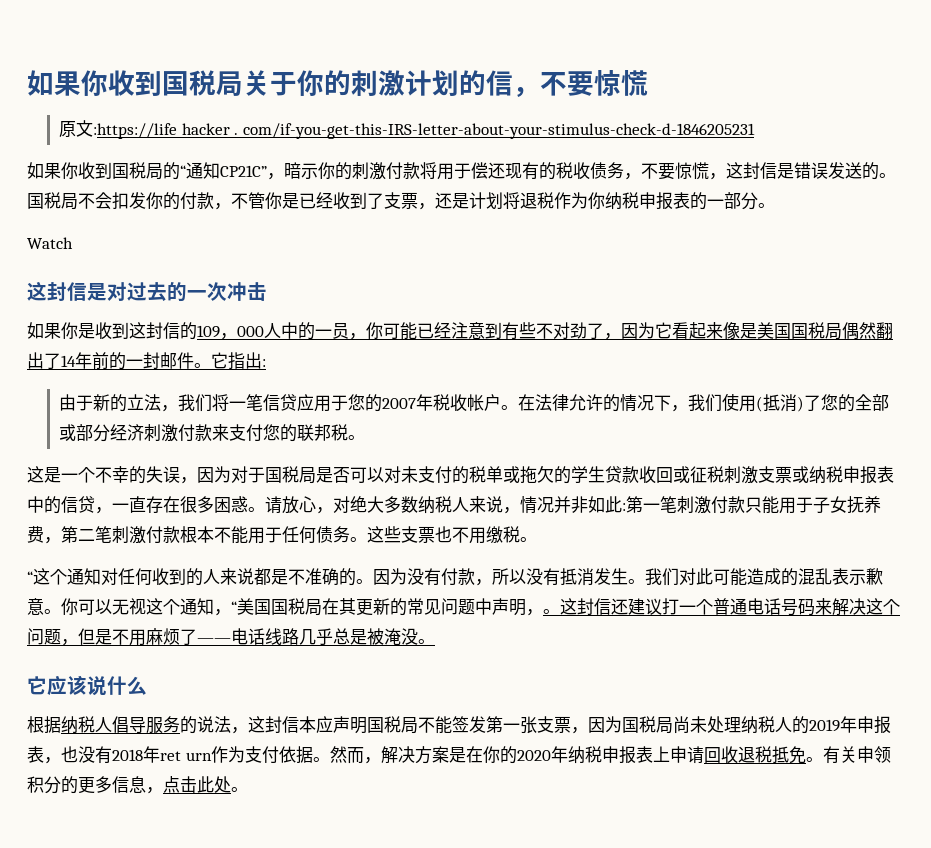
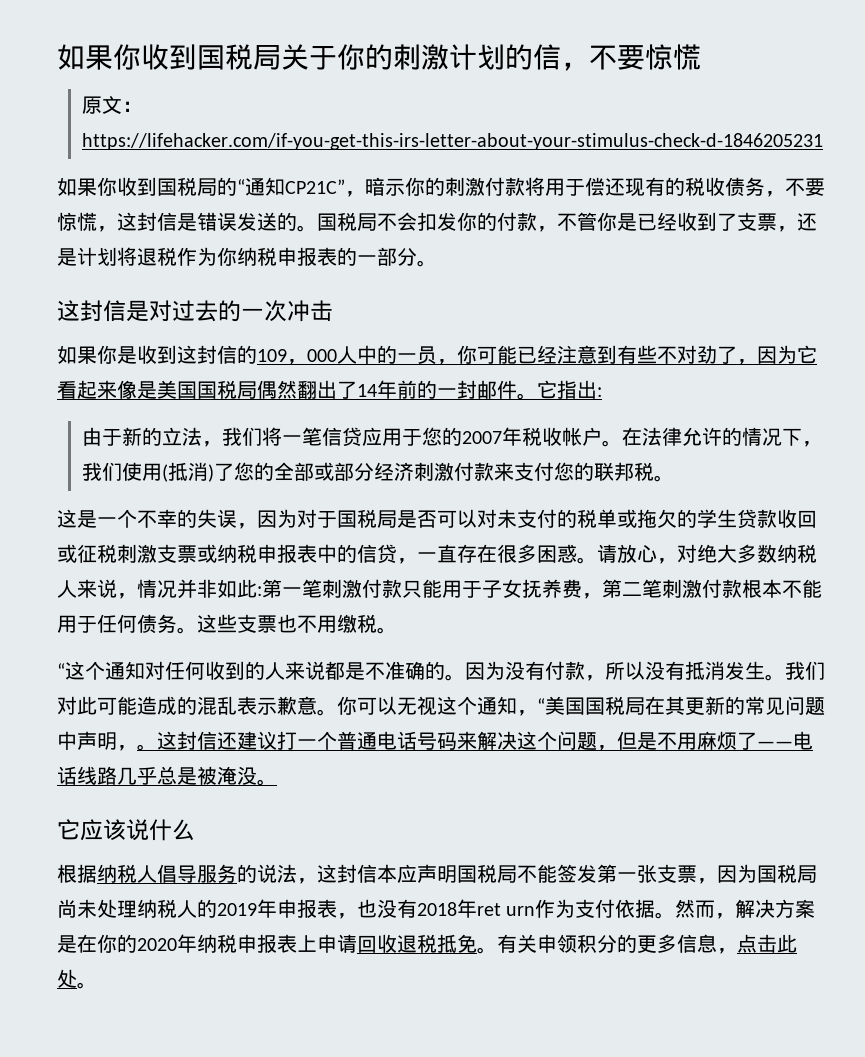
- 原文:https://life hacker . com/if-you-get-this-IRS-letter-about-your-stimulus-check-d-1846205231
+ 原文：https://lifehacker.com/if-you-get-this-irs-letter-about-your-stimulus-check-d-1846205231
- Watch

